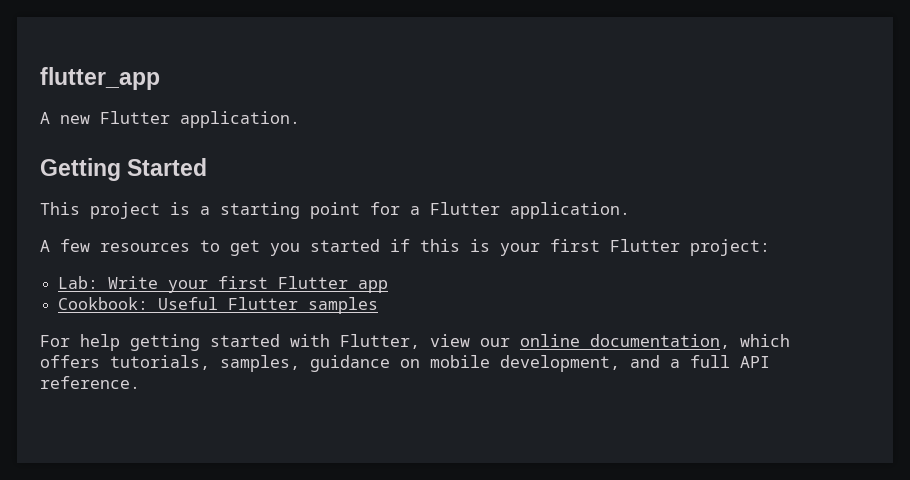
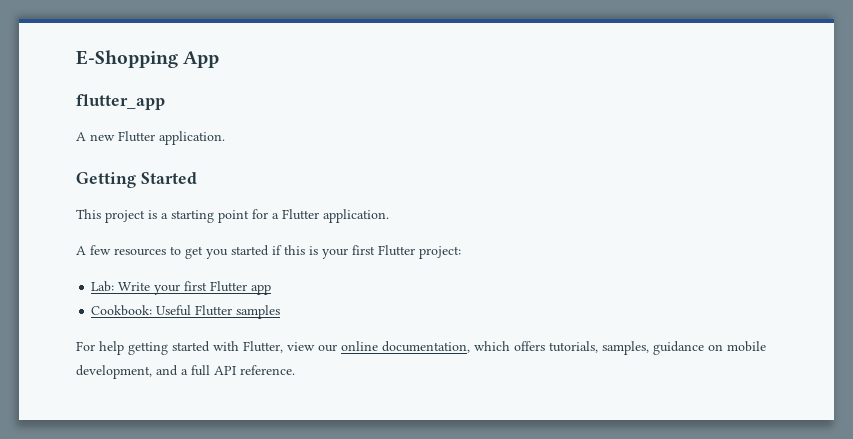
+ E-Shopping App

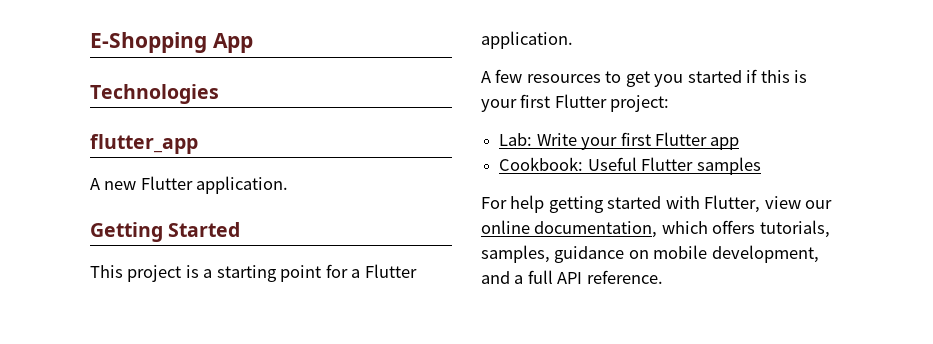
+ Technologies

